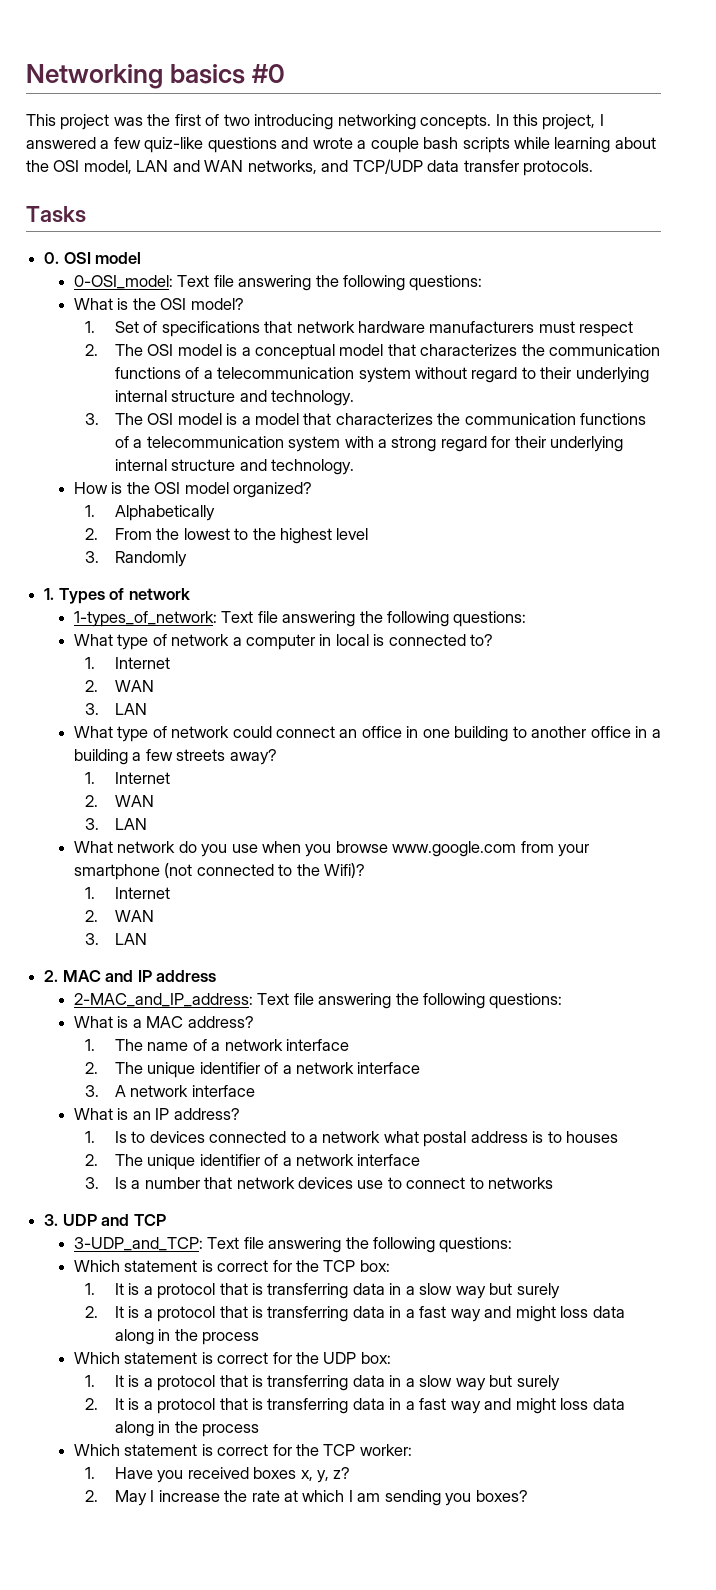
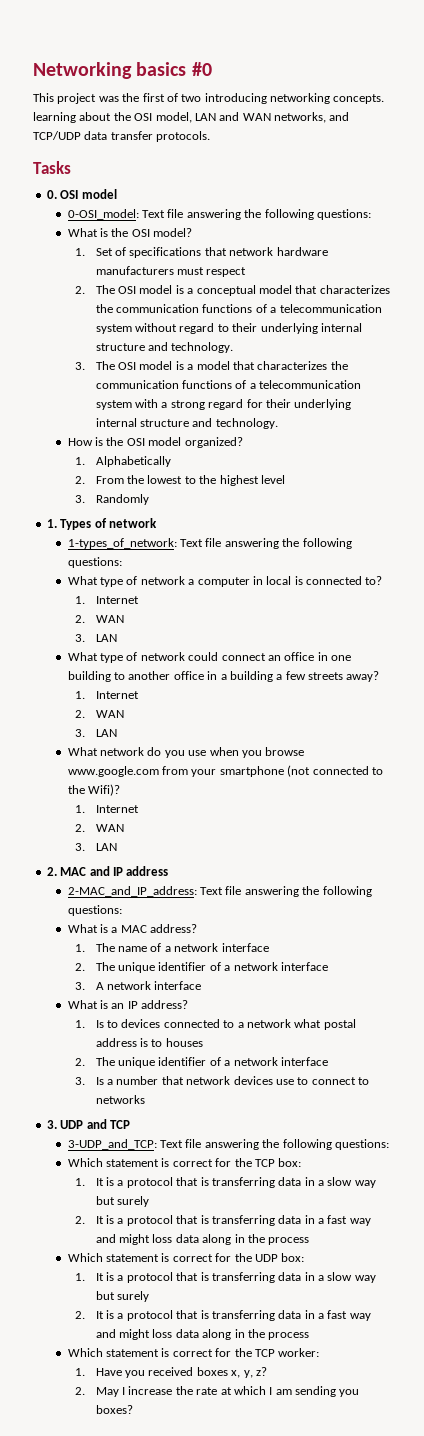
- This project was the first of two introducing networking concepts. In this project, I answered a few quiz-like questions and wrote a couple bash scripts while learning about the OSI model, LAN and WAN networks, and TCP/UDP data transfer protocols.
+ This project was the first of two introducing networking concepts. learning about the OSI model, LAN and WAN networks, and TCP/UDP data transfer protocols.

